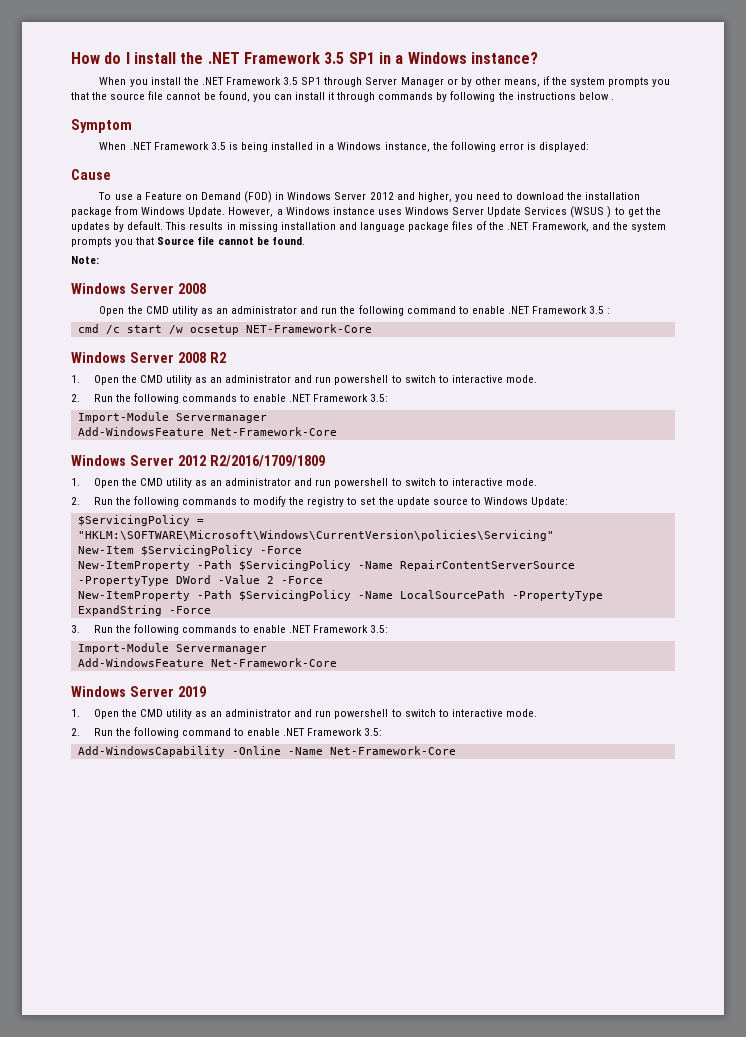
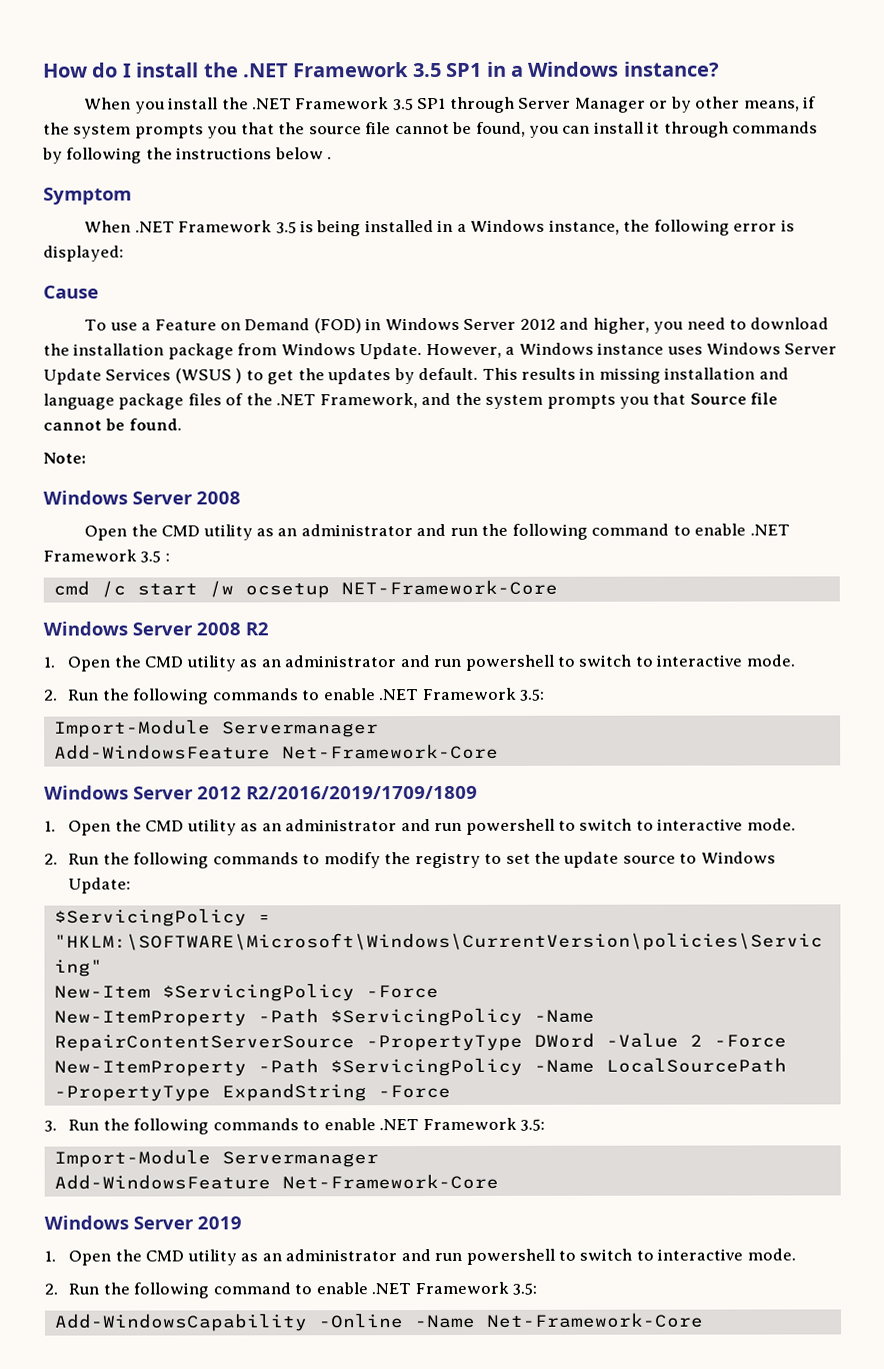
- Windows Server 2012 R2/2016/1709/1809
+ Windows Server 2012 R2/2016/2019/1709/1809

